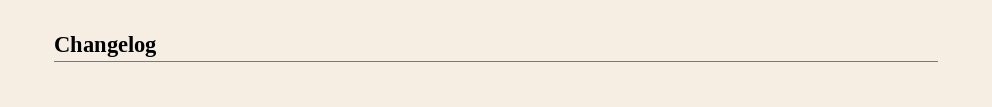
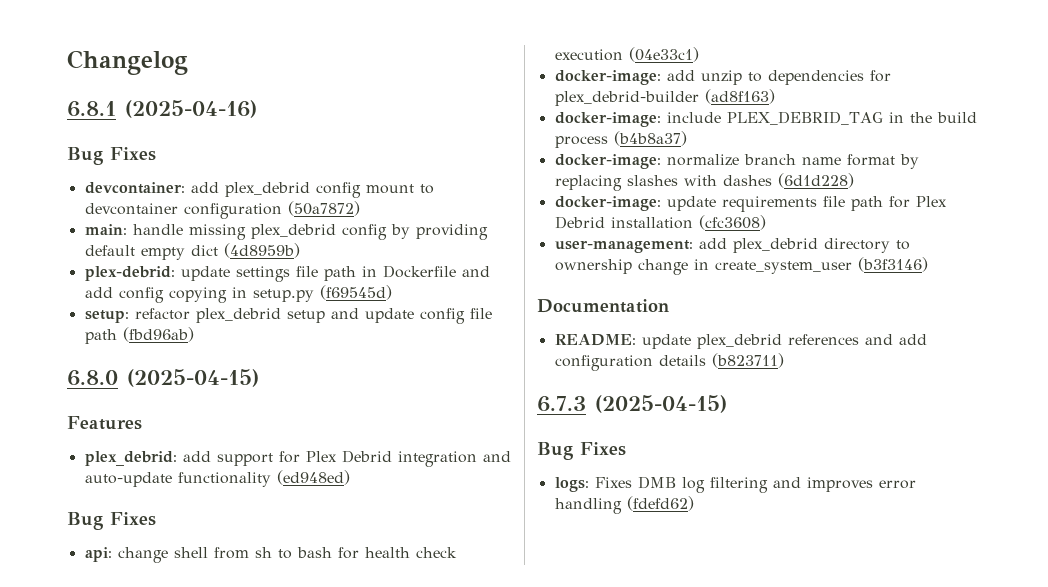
+ 6.8.1 (2025-04-16)
+ Bug Fixes
+ devcontainer: add plex_debrid config mount to devcontainer configuration (50a7872)
+ main: handle missing plex_debrid config by providing default empty dict (4d8959b)
+ plex-debrid: update settings file path in Dockerfile and add config copying in setup.py (f69545d)
+ setup: refactor plex_debrid setup and update config file path (fbd96ab)
+ 6.8.0 (2025-04-15)
+ Features
+ plex_debrid: add support for Plex Debrid integration and auto-update functionality (ed948ed)
+ Bug Fixes
+ api: change shell from sh to bash for health check execution (04e33c1)
+ docker-image: add unzip to dependencies for plex_debrid-builder (ad8f163)
+ docker-image: include PLEX_DEBRID_TAG in the build process (b4b8a37)
+ docker-image: normalize branch name format by replacing slashes with dashes (6d1d228)
+ docker-image: update requirements file path for Plex Debrid installation (cfc3608)
+ user-management: add plex_debrid directory to ownership change in create_system_user (b3f3146)
+ Documentation
+ README: update plex_debrid references and add configuration details (b823711)
+ 6.7.3 (2025-04-15)
+ Bug Fixes
+ logs: Fixes DMB log filtering and improves error handling (fdefd62)

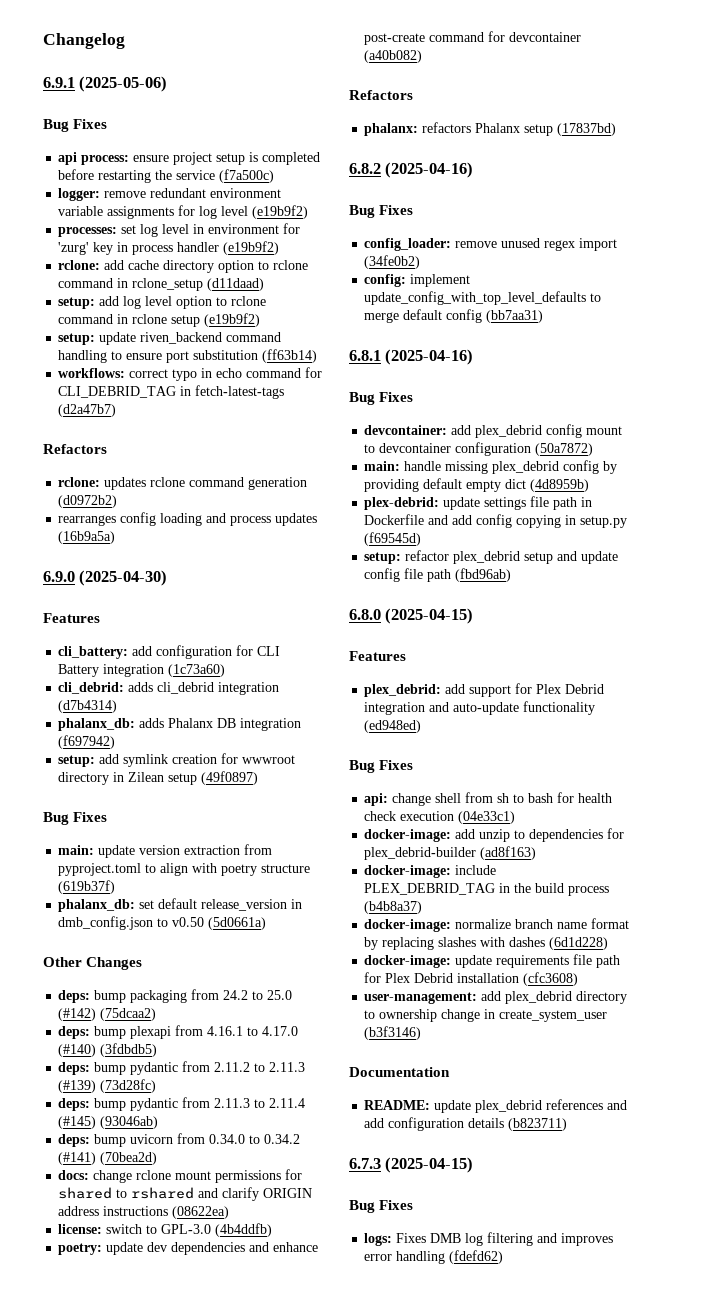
+ 6.9.1 (2025-05-06)
+ Bug Fixes
+ api process: ensure project setup is completed before restarting the service (f7a500c)
+ logger: remove redundant environment variable assignments for log level (e19b9f2)
+ processes: set log level in environment for 'zurg' key in process handler (e19b9f2)
+ rclone: add cache directory option to rclone command in rclone_setup (d11daad)
+ setup: add log level option to rclone command in rclone setup (e19b9f2)
+ setup: update riven_backend command handling to ensure port substitution (ff63b14)
+ workflows: correct typo in echo command for CLI_DEBRID_TAG in fetch-latest-tags (d2a47b7)
+ Refactors
+ rclone: updates rclone command generation (d0972b2)
+ rearranges config loading and process updates (16b9a5a)
+ 6.9.0 (2025-04-30)
+ Features
+ cli_battery: add configuration for CLI Battery integration (1c73a60)
+ cli_debrid: adds cli_debrid integration (d7b4314)
+ phalanx_db: adds Phalanx DB integration (f697942)
+ setup: add symlink creation for wwwroot directory in Zilean setup (49f0897)
+ Bug Fixes
+ main: update version extraction from pyproject.toml to align with poetry structure (619b37f)
+ phalanx_db: set default release_version in dmb_config.json to v0.50 (5d0661a)
+ Other Changes
+ deps: bump packaging from 24.2 to 25.0 (#142) (75dcaa2)
+ deps: bump plexapi from 4.16.1 to 4.17.0 (#140) (3fdbdb5)
+ deps: bump pydantic from 2.11.2 to 2.11.3 (#139) (73d28fc)
+ deps: bump pydantic from 2.11.3 to 2.11.4 (#145) (93046ab)
+ deps: bump uvicorn from 0.34.0 to 0.34.2 (#141) (70bea2d)
+ docs: change rclone mount permissions for shared to rshared and clarify ORIGIN address instructions (08622ea)
+ license: switch to GPL-3.0 (4b4ddfb)
+ poetry: update dev dependencies and enhance post-create command for devcontainer (a40b082)
+ Refactors
+ phalanx: refactors Phalanx setup (17837bd)
+ 6.8.2 (2025-04-16)
+ Bug Fixes
+ config_loader: remove unused regex import (34fe0b2)
+ config: implement update_config_with_top_level_defaults to merge default config (bb7aa31)

